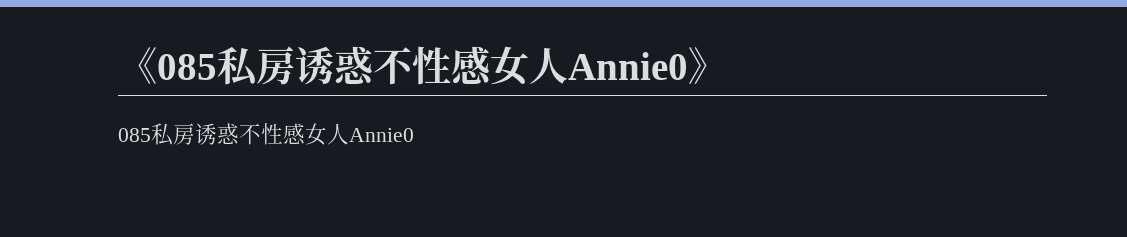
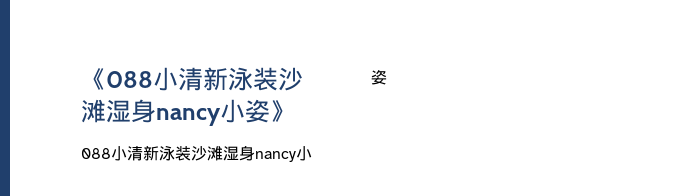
- 《085私房诱惑不性感女人Annie0》
- 085私房诱惑不性感女人Annie0
+ 《088小清新泳装沙滩湿身nancy小姿》
+ 088小清新泳装沙滩湿身nancy小姿

